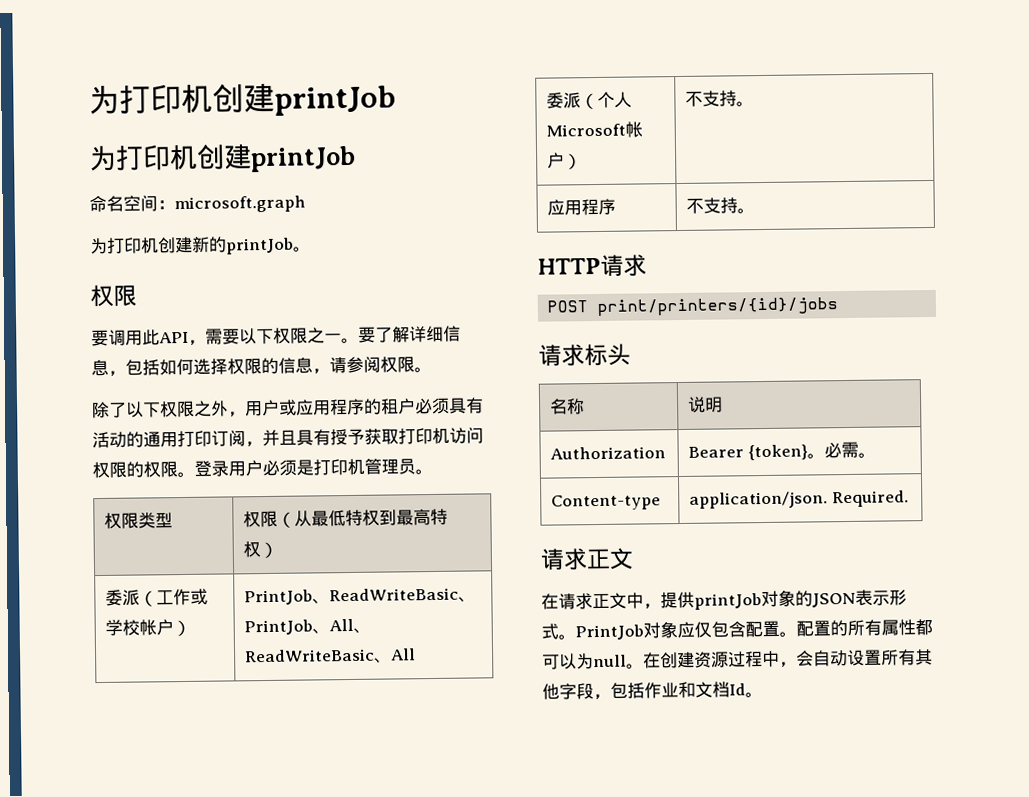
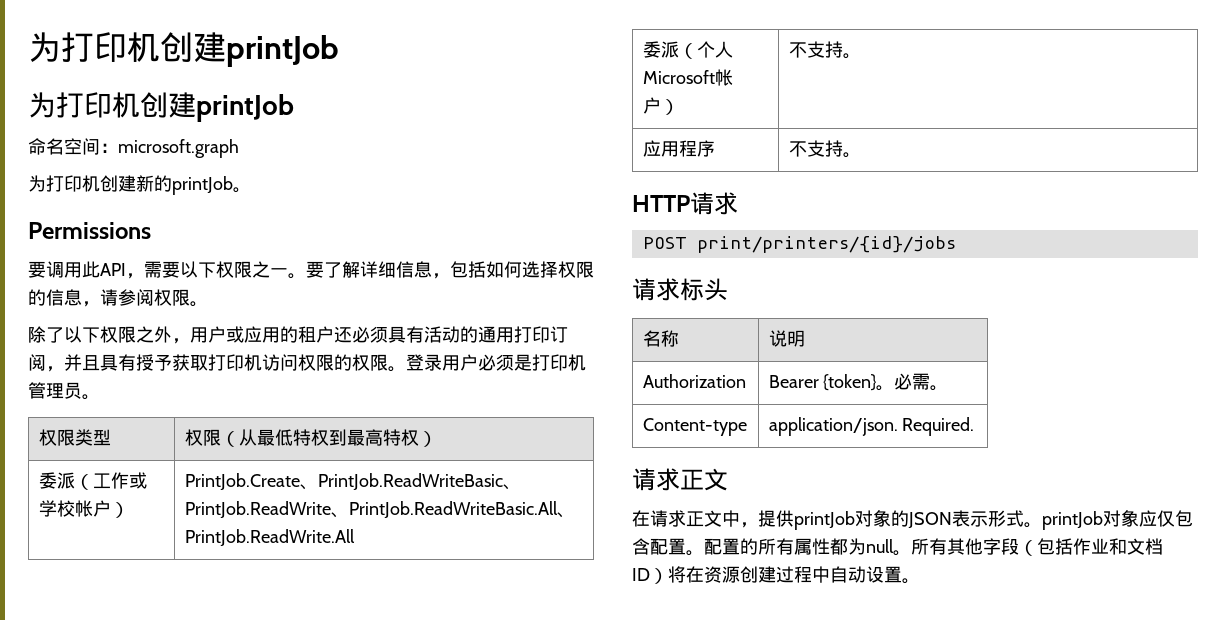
  为打印机创建新的printJob。
- 权限
+ Permissions
- 除了以下权限之外，用户或应用程序的租户必须具有活动的通用打印订阅，并且具有授予获取打印机访问权限的权限。
+ 除了以下权限之外，用户或应用的租户还必须具有活动的通用打印订阅，并且具有授予获取打印机访问权限的权限。
- 委派（工作或学校帐户） | PrintJob、ReadWriteBasic、PrintJob、All、ReadWriteBasic、All
+ 委派（工作或学校帐户） | PrintJob.Create、PrintJob.ReadWriteBasic、PrintJob.ReadWrite、PrintJob.ReadWriteBasic.All、PrintJob.ReadWrite.All
- 在请求正文中，提供printJob对象的JSON表示形式。PrintJob对象应仅包含配置。
+ 在请求正文中，提供printJob对象的JSON表示形式。printJob对象应仅包含配置。
- 配置的所有属性都可以为null。
+ 配置的所有属性都为null。
- 在创建资源过程中，会自动设置所有其他字段，包括作业和文档Id。
+ 所有其他字段（包括作业和文档ID）将在资源创建过程中自动设置。

